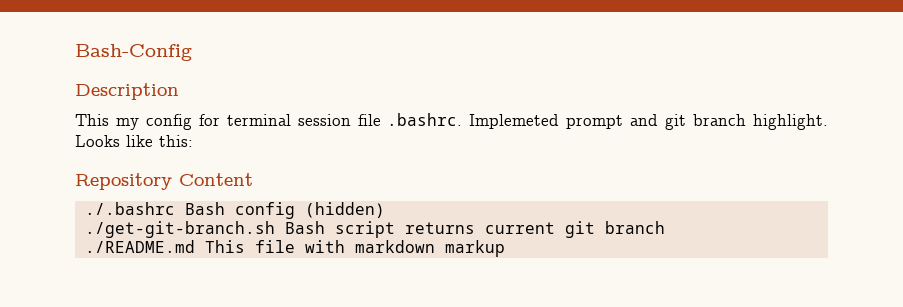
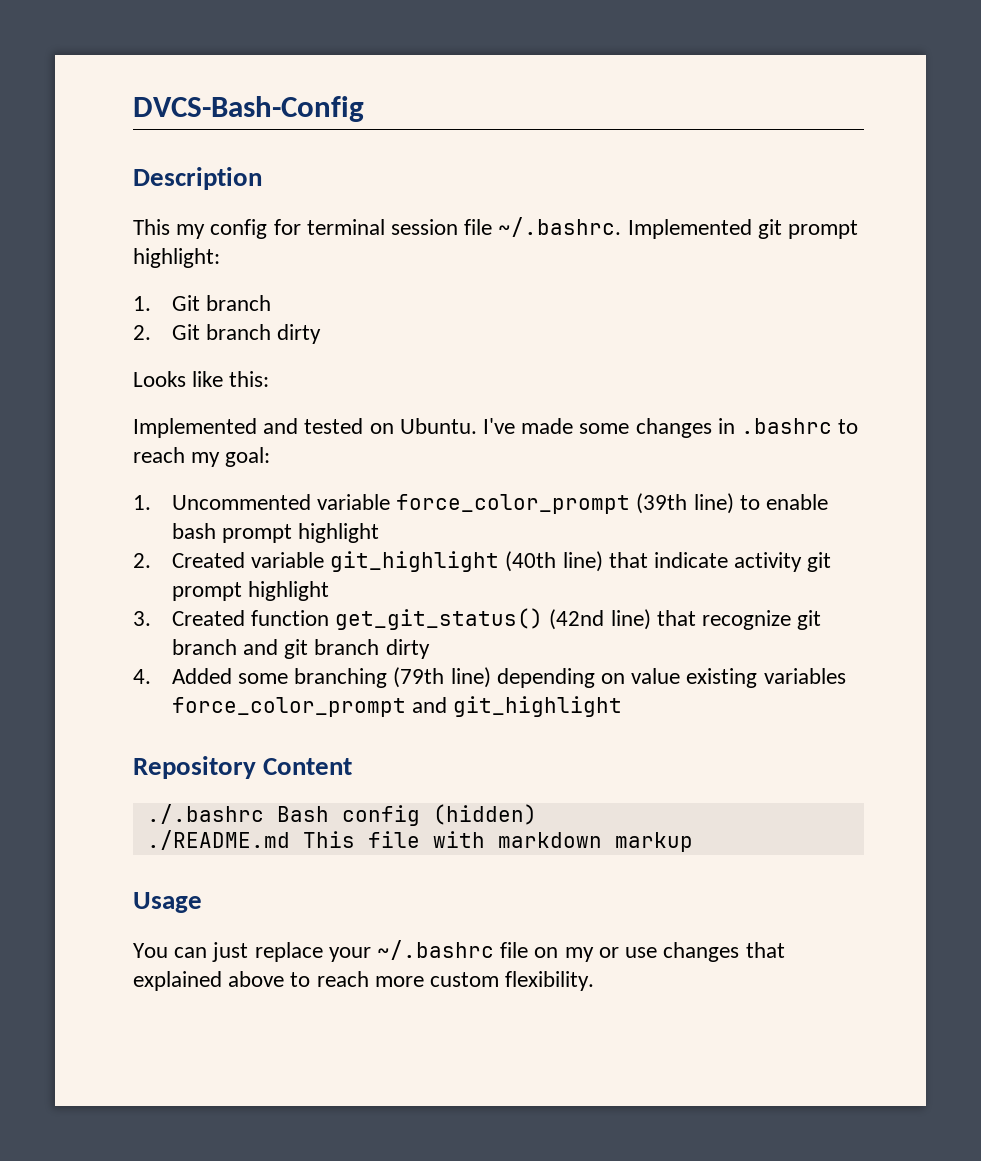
- Bash-Config
+ DVCS-Bash-Config
- This my config for terminal session file .bashrc. Implemeted prompt and git branch highlight. Looks like this:
+ This my config for terminal session file ~/.bashrc. Implemented git prompt highlight:
+ 1. Git branch
+ 2. Git branch dirty
+ Looks like this:
+ Implemented and tested on Ubuntu. I've made some changes in .bashrc to reach my goal:
+ 1. Uncommented variable force_color_prompt (39th line) to enable bash prompt highlight
+ 2. Created variable git_highlight (40th line) that indicate activity git prompt highlight
+ 3. Created function get_git_status() (42nd line) that recognize git branch and git branch dirty
+ 4. Added some branching (79th line) depending on value existing variables force_color_prompt and git_highlight
- ./get-git-branch.sh Bash script returns current git branch
+ Usage
+ You can just replace your ~/.bashrc file on my or use changes that explained above to reach more custom flexibility.

